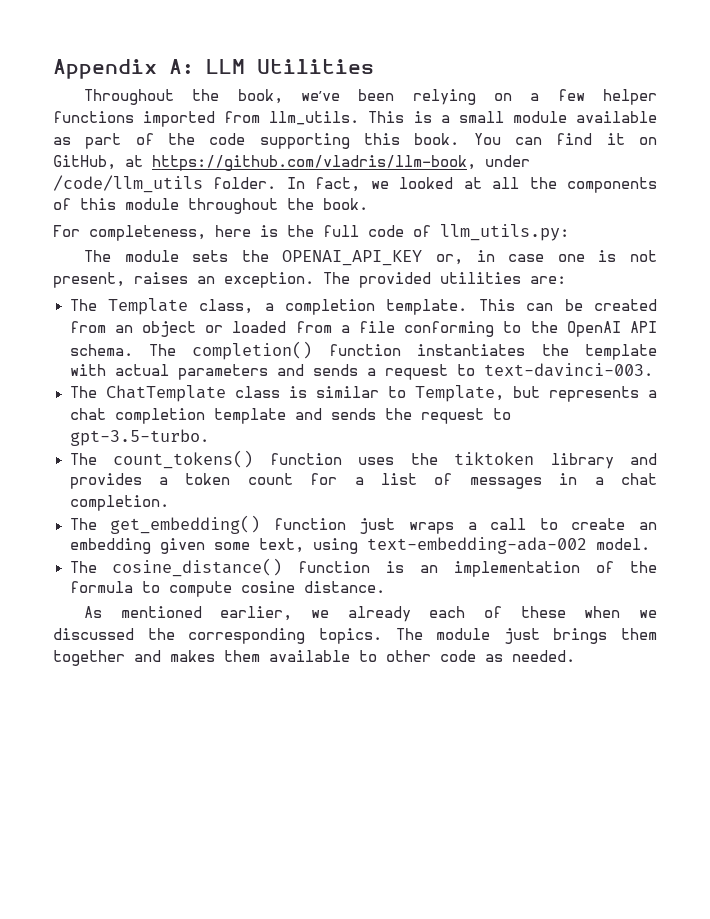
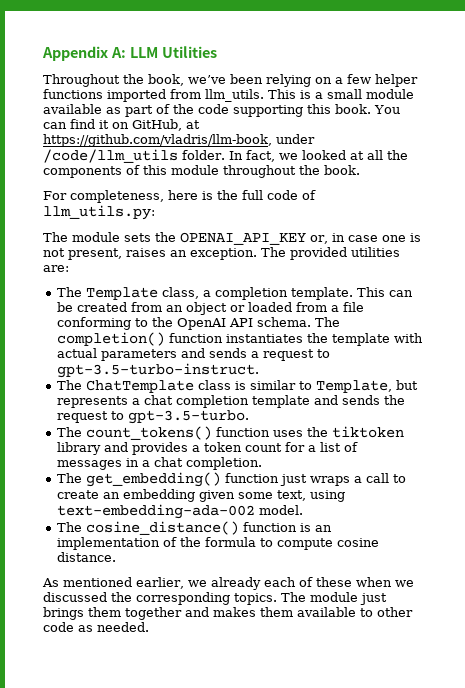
- The completion() function instantiates the template with actual parameters and sends a request to text-davinci-003.
+ The completion() function instantiates the template with actual parameters and sends a request to gpt-3.5-turbo-instruct.

